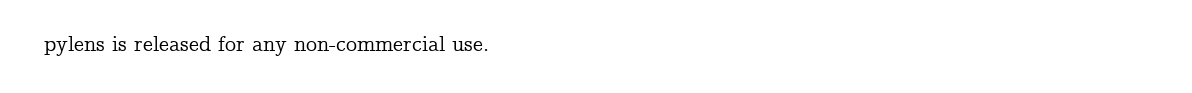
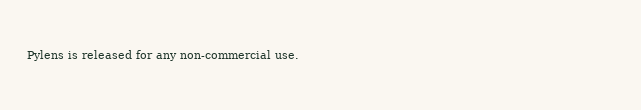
- pylens is released for any non-commercial use.
+ Pylens is released for any non-commercial use.

